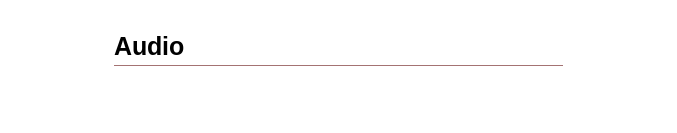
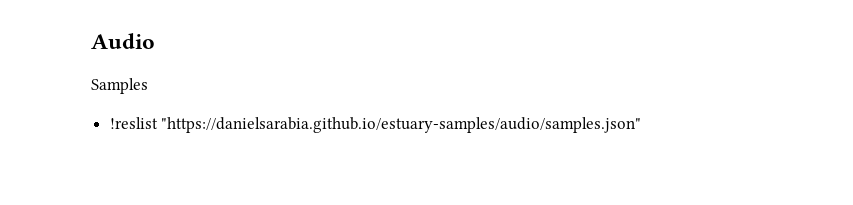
+ Samples
+ !reslist "https://danielsarabia.github.io/estuary-samples/audio/samples.json"

